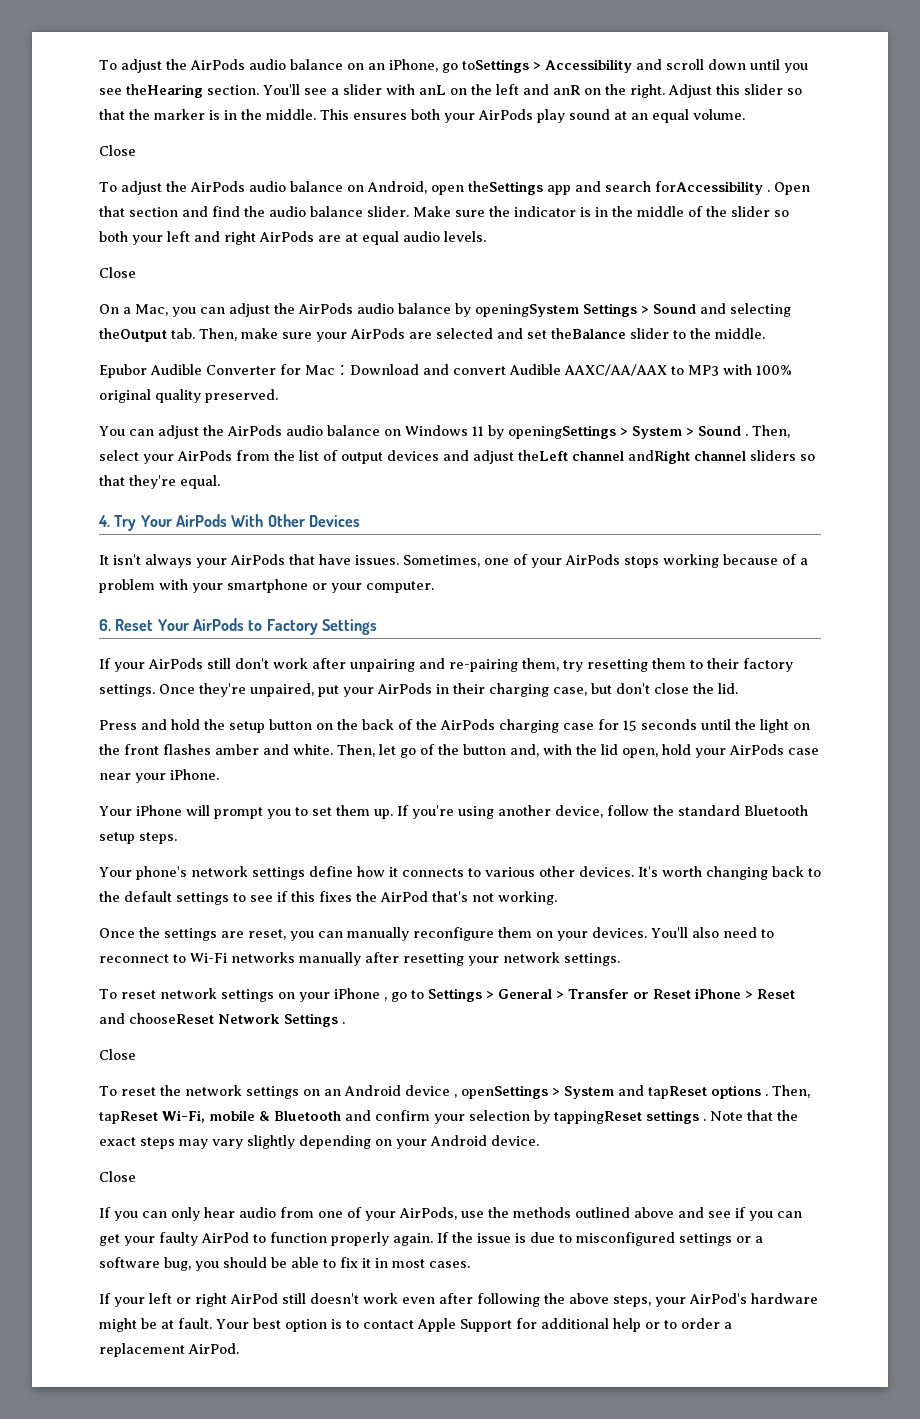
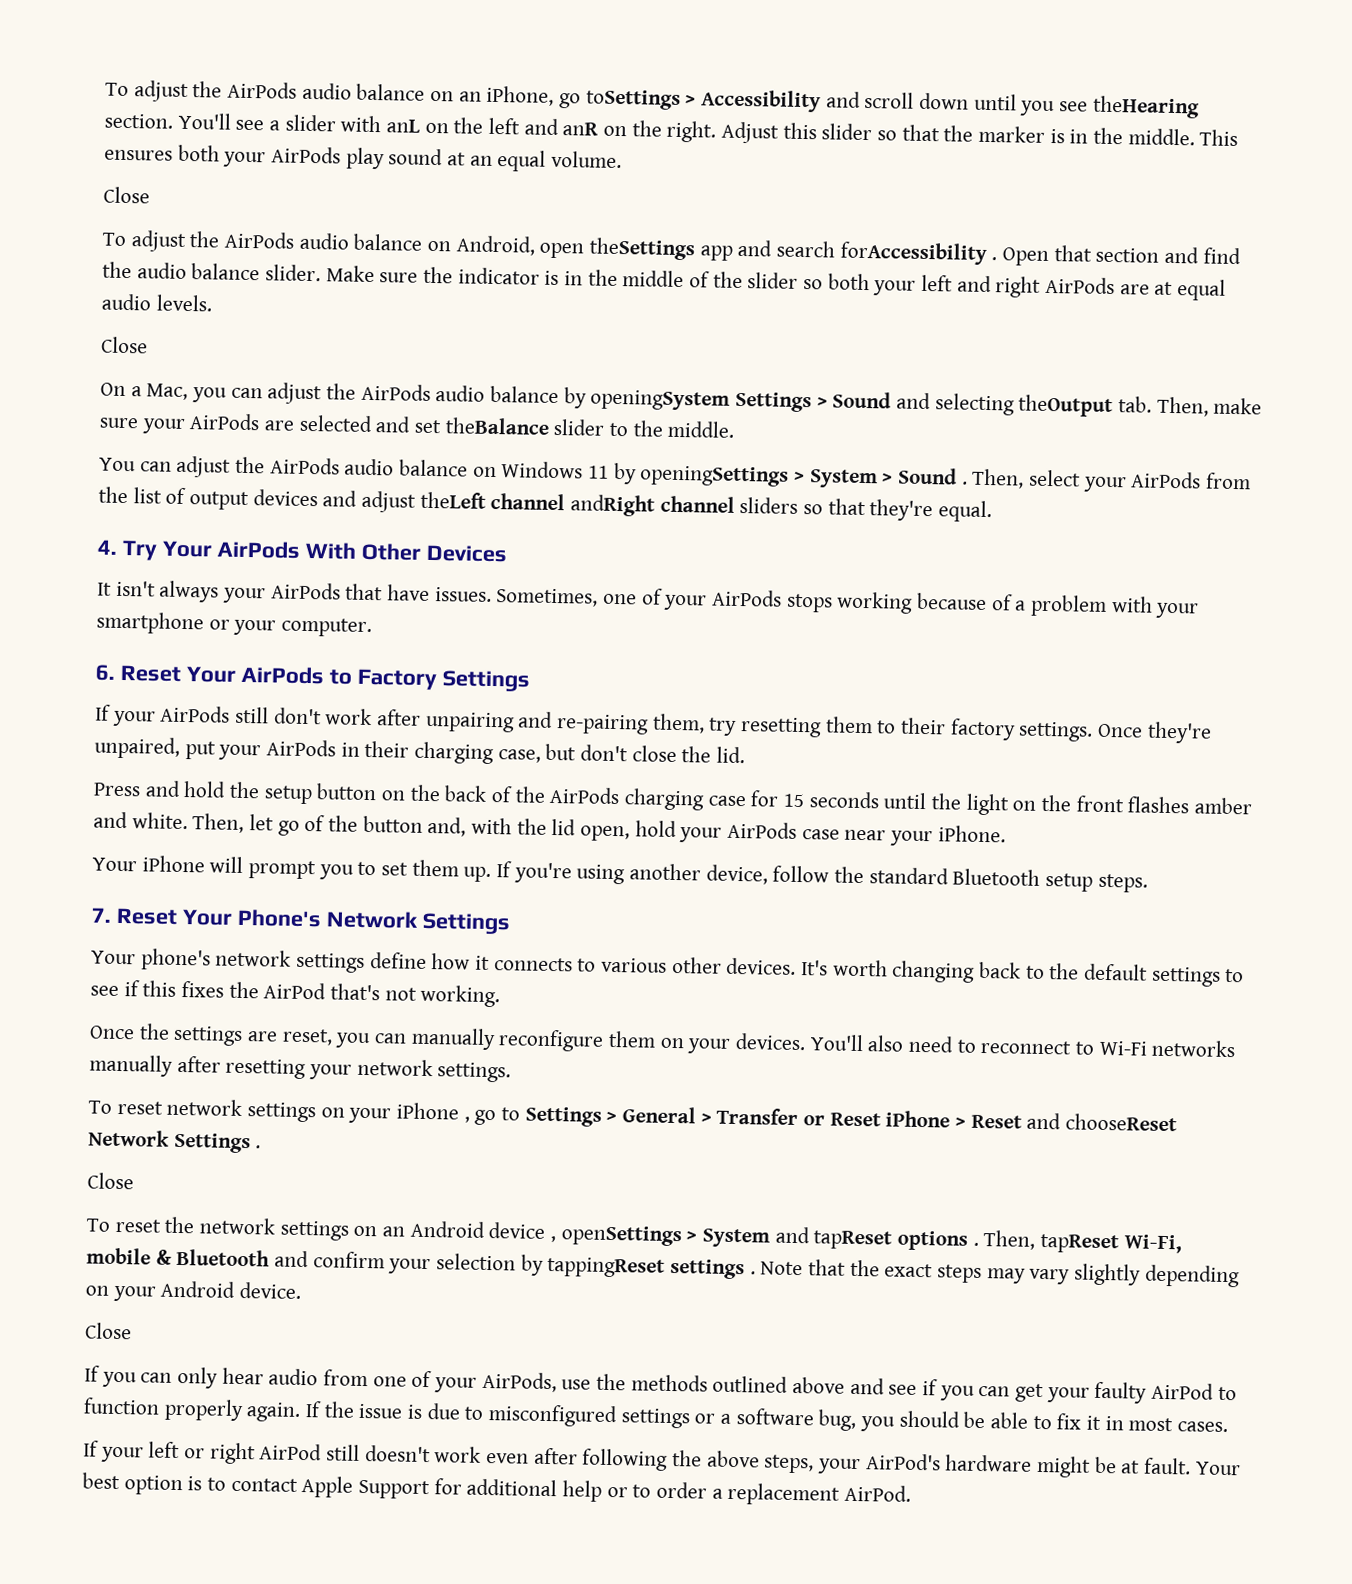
- Epubor Audible Converter for Mac：Download and convert Audible AAXC/AA/AAX to MP3 with 100% original quality preserved.
+ 7. Reset Your Phone's Network Settings

